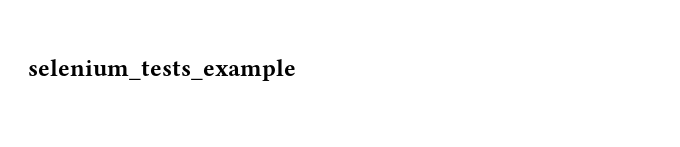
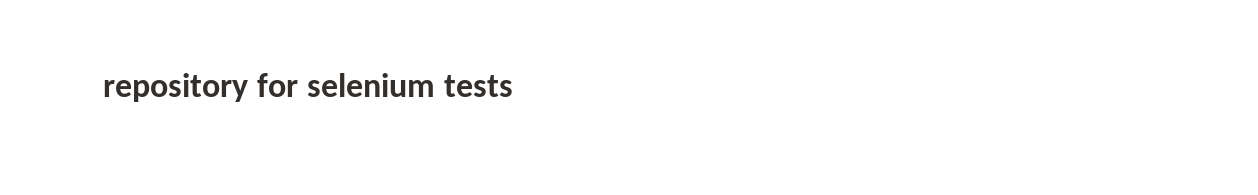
- selenium_tests_example
+ repository for selenium tests

